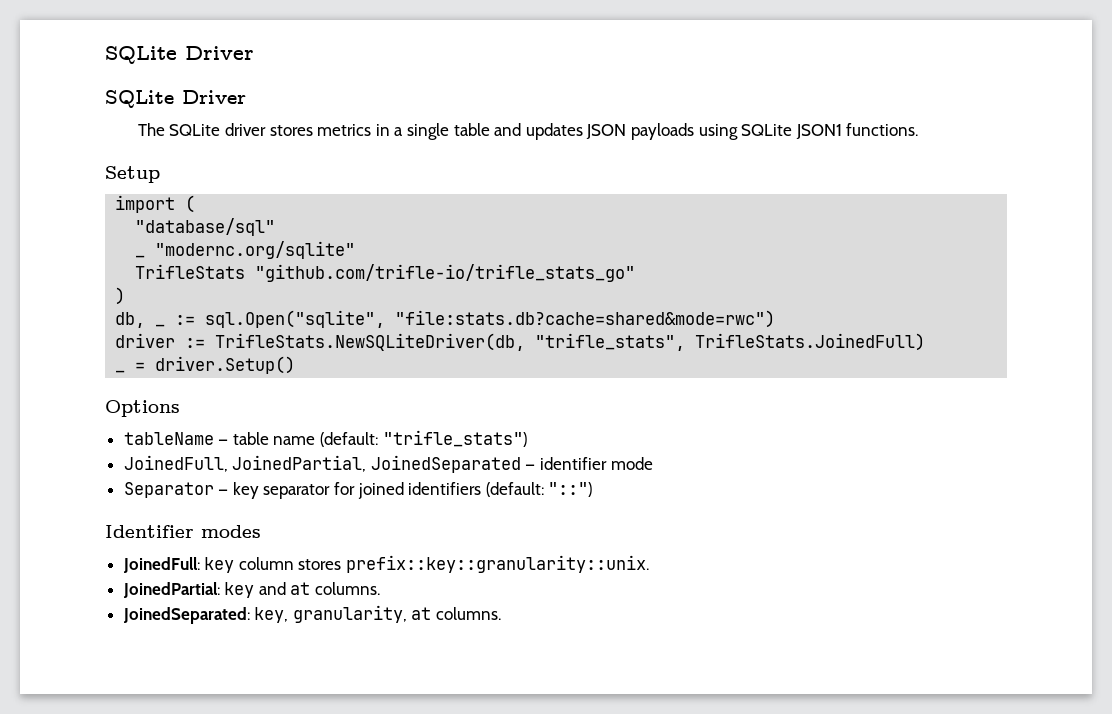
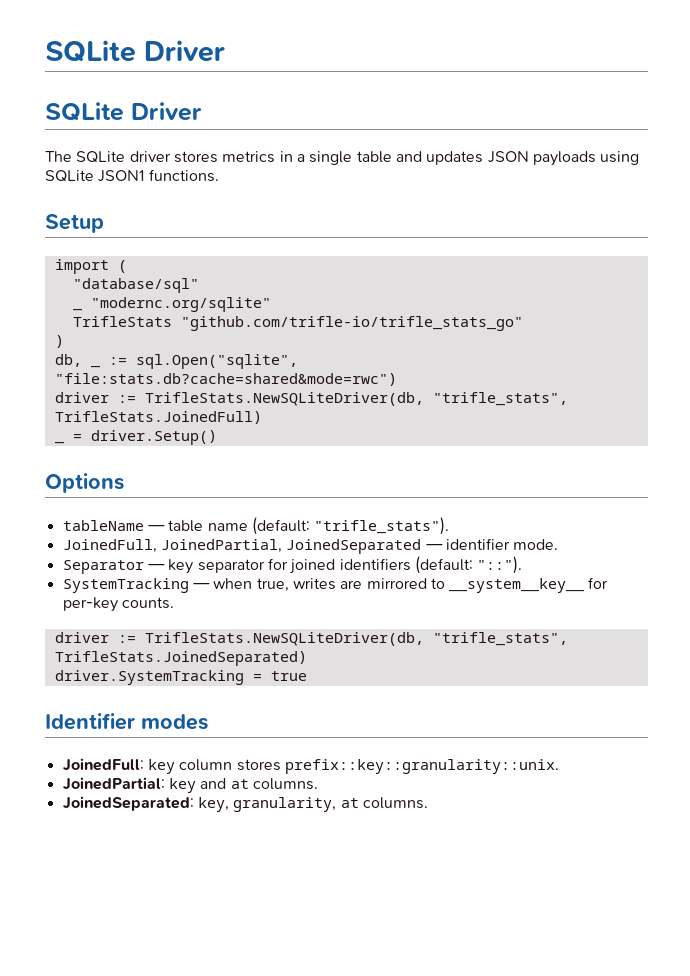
- tableName — table name (default: "trifle_stats")
+ tableName — table name (default: "trifle_stats").
- JoinedFull, JoinedPartial, JoinedSeparated — identifier mode
+ JoinedFull, JoinedPartial, JoinedSeparated — identifier mode.
- Separator — key separator for joined identifiers (default: "::")
+ Separator — key separator for joined identifiers (default: "::").
+ SystemTracking — when true, writes are mirrored to __system__key__ for per-key counts.
+ driver := TrifleStats.NewSQLiteDriver(db, "trifle_stats", TrifleStats.JoinedSeparated)
+ driver.SystemTracking = true

